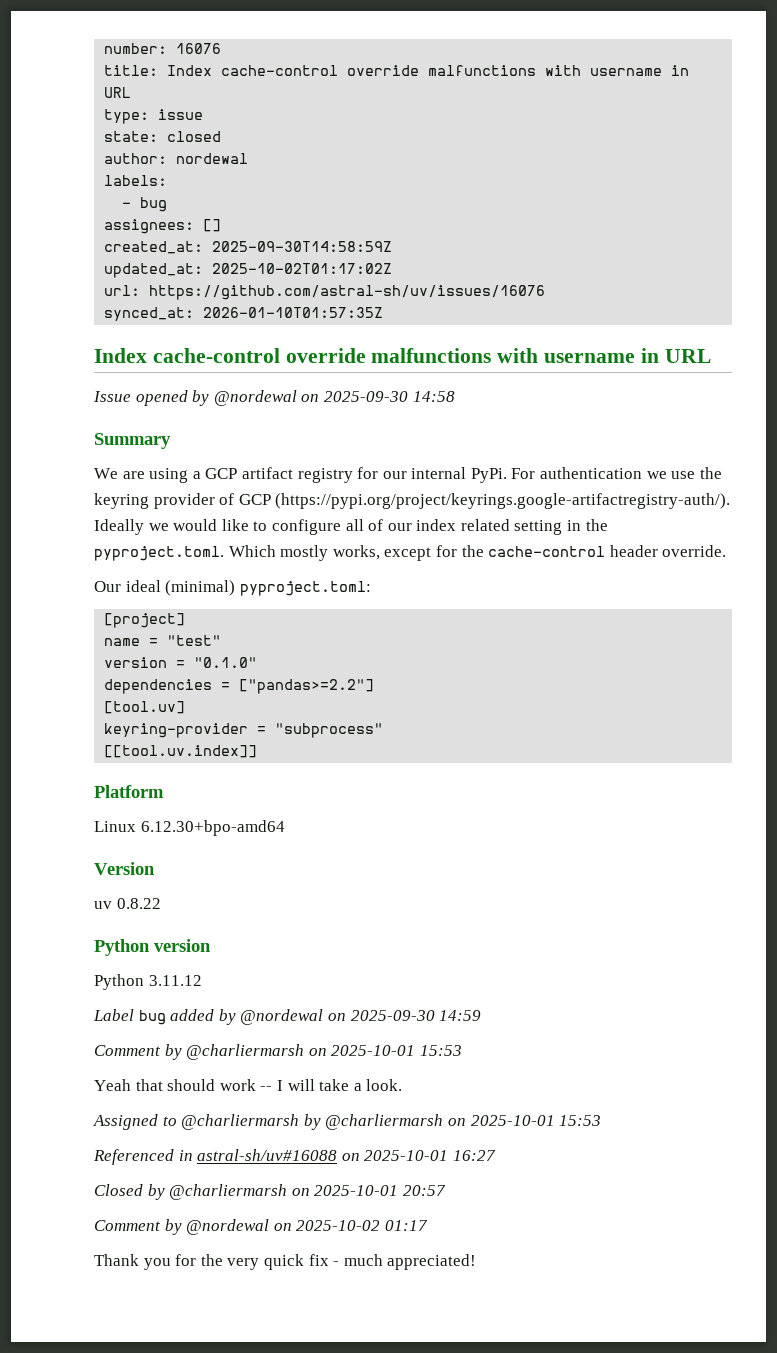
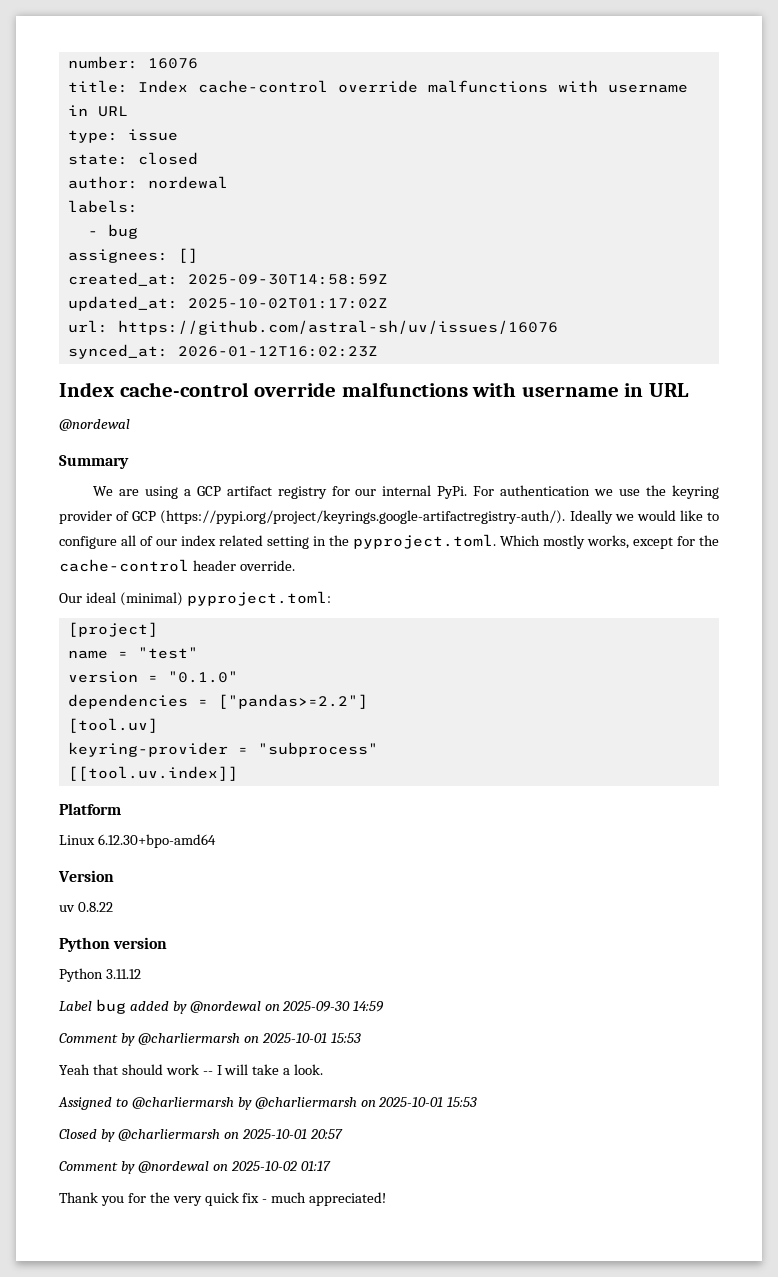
- synced_at: 2026-01-10T01:57:35Z
+ synced_at: 2026-01-12T16:02:23Z
  Index cache-control override malfunctions with username in URL
- Issue opened by @nordewal on 2025-09-30 14:58
+ @nordewal
- Referenced in astral-sh/uv#16088 on 2025-10-01 16:27

